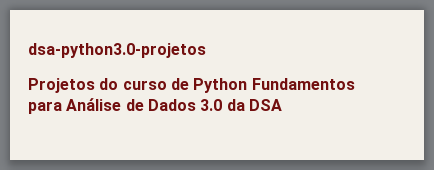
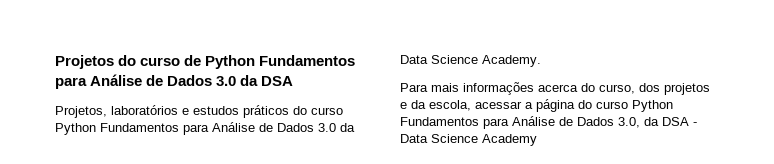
- dsa-python3.0-projetos
+ Projetos, laboratórios e estudos práticos do curso Python Fundamentos para Análise de Dados 3.0 da Data Science Academy.
+ Para mais informações acerca do curso, dos projetos e da escola, acessar a página do curso Python Fundamentos para Análise de Dados 3.0, da DSA - Data Science Academy

